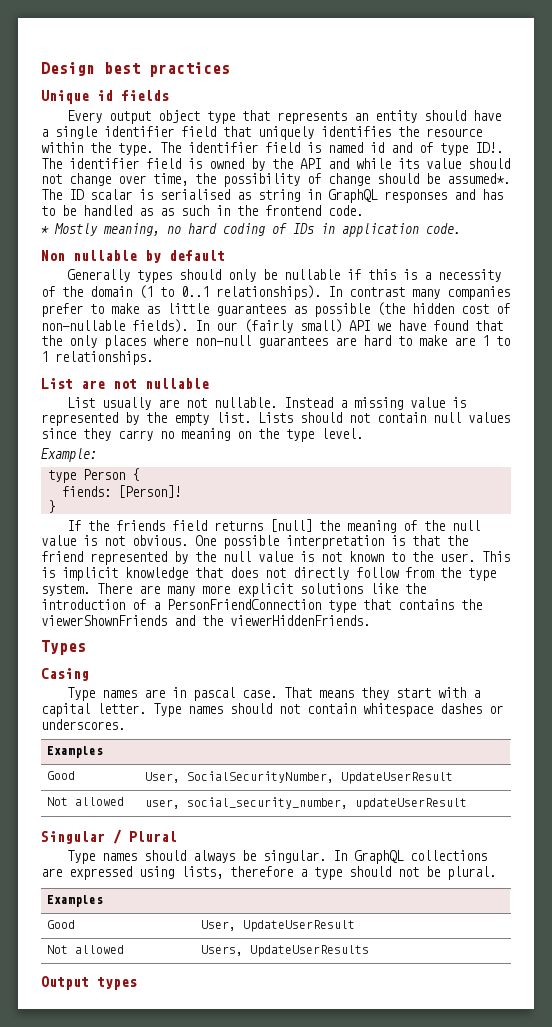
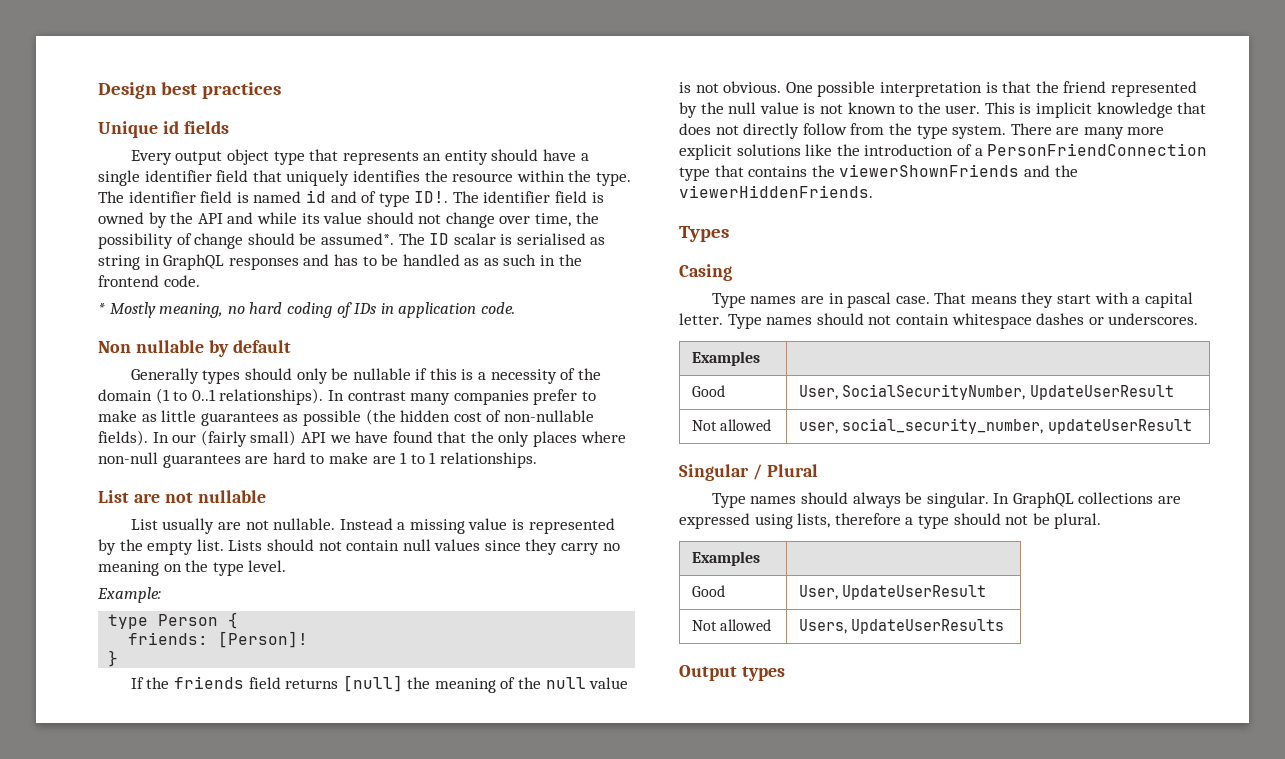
- fiends: [Person]!
+ friends: [Person]!

